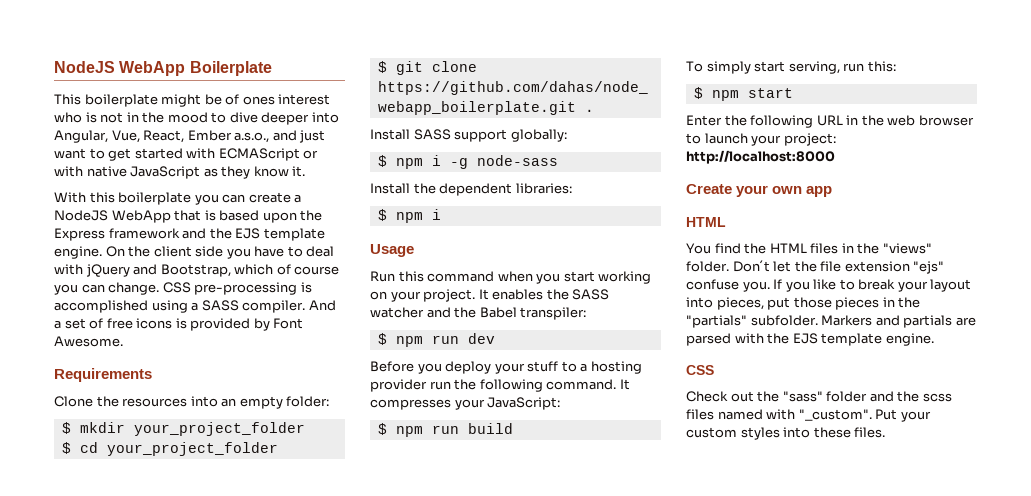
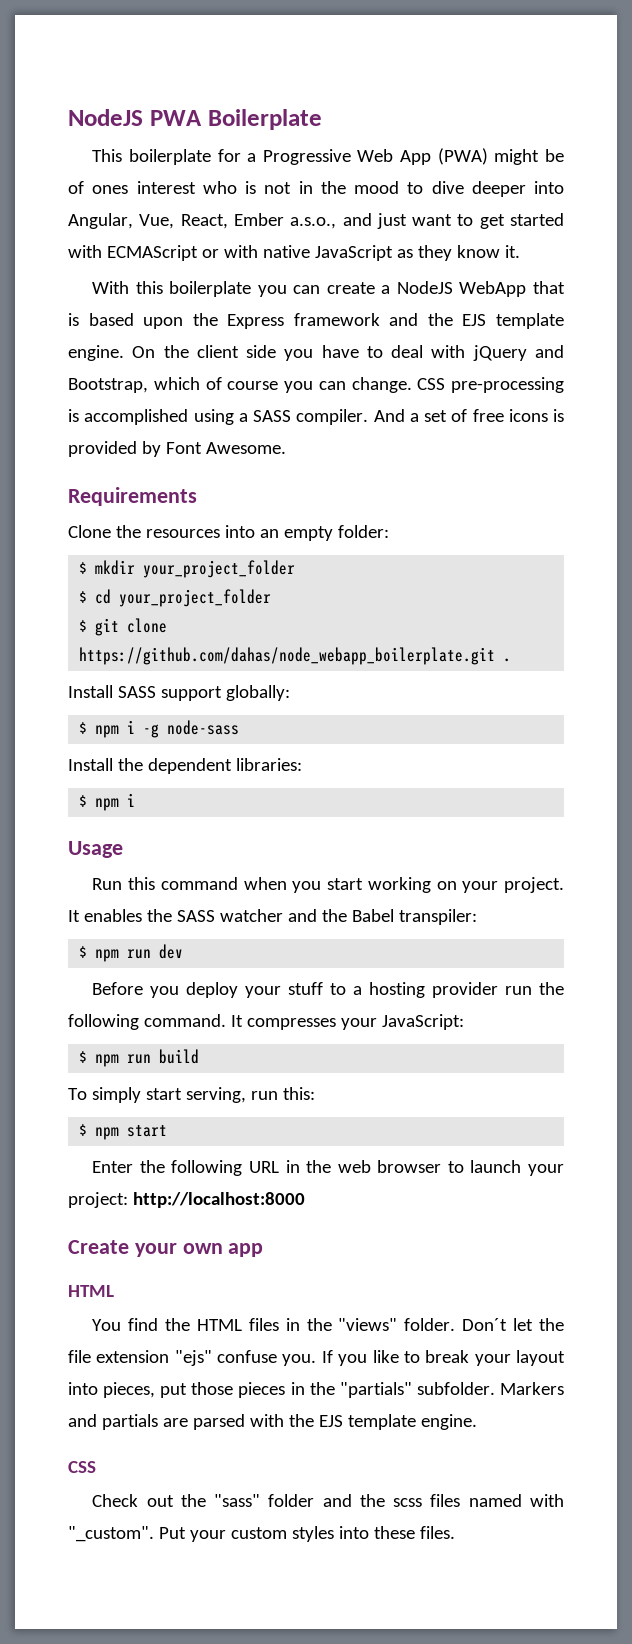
- NodeJS WebApp Boilerplate
+ NodeJS PWA Boilerplate
- This boilerplate might be of ones interest who is not in the mood to dive deeper into Angular, Vue, React, Ember a.s.o., and just want to get started with ECMAScript or with native JavaScript as they know it.
+ This boilerplate for a Progressive Web App (PWA) might be of ones interest who is not in the mood to dive deeper into Angular, Vue, React, Ember a.s.o., and just want to get started with ECMAScript or with native JavaScript as they know it.

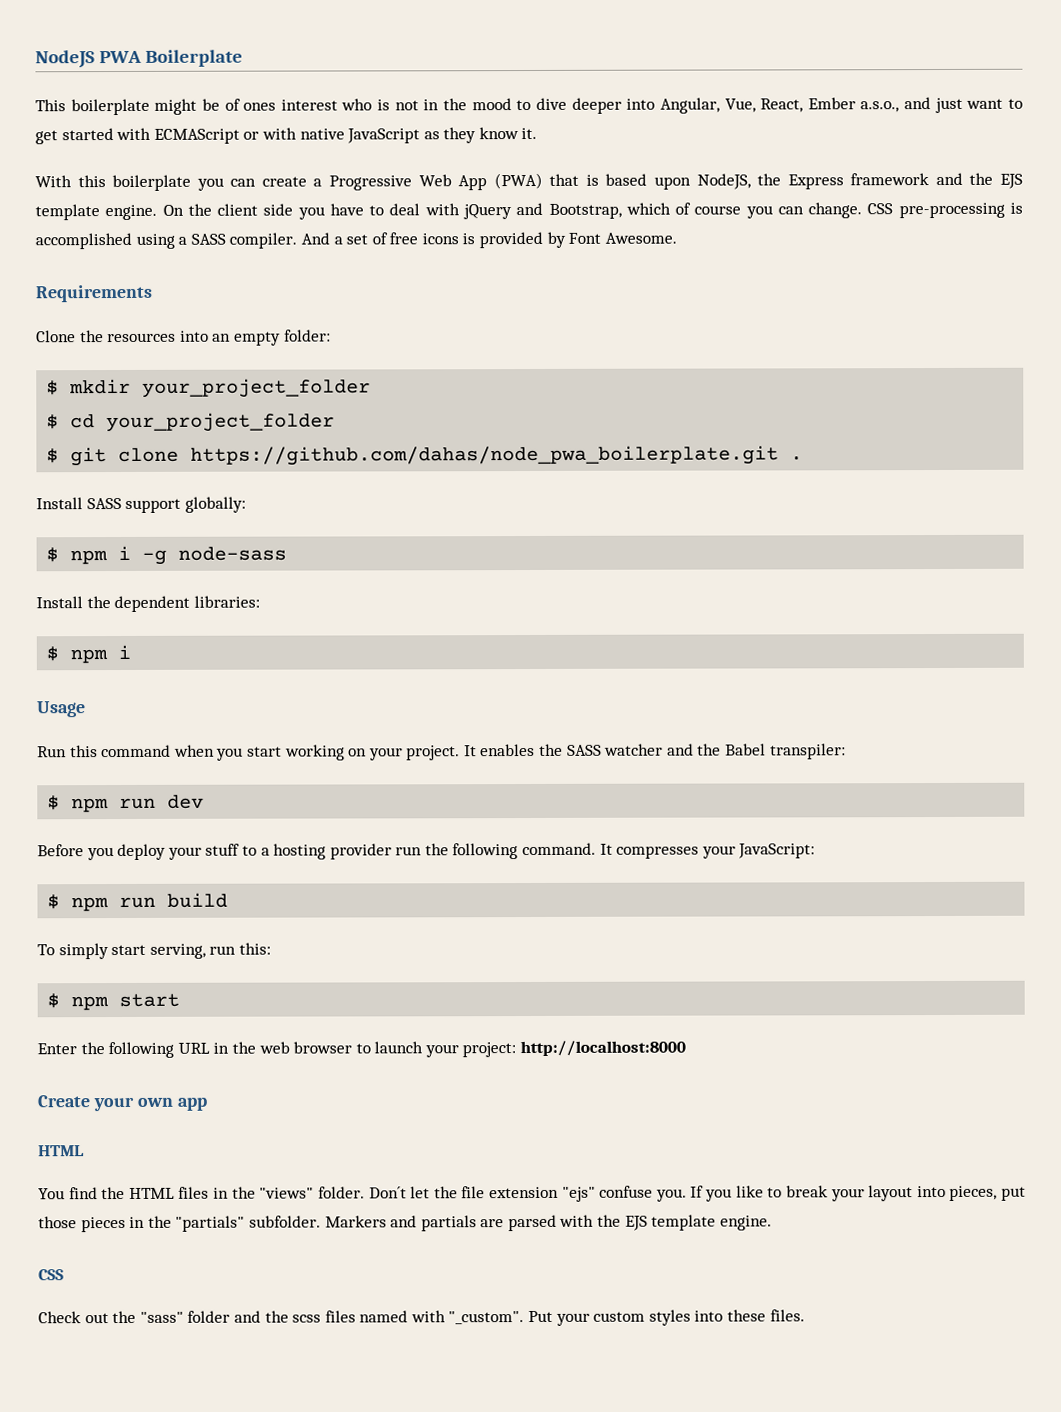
- This boilerplate for a Progressive Web App (PWA) might be of ones interest who is not in the mood to dive deeper into Angular, Vue, React, Ember a.s.o., and just want to get started with ECMAScript or with native JavaScript as they know it.
+ This boilerplate might be of ones interest who is not in the mood to dive deeper into Angular, Vue, React, Ember a.s.o., and just want to get started with ECMAScript or with native JavaScript as they know it.
- With this boilerplate you can create a NodeJS WebApp that is based upon the Express framework and the EJS template engine.
+ With this boilerplate you can create a Progressive Web App (PWA) that is based upon NodeJS, the Express framework and the EJS template engine.
- $ git clone https://github.com/dahas/node_webapp_boilerplate.git .
+ $ git clone https://github.com/dahas/node_pwa_boilerplate.git .

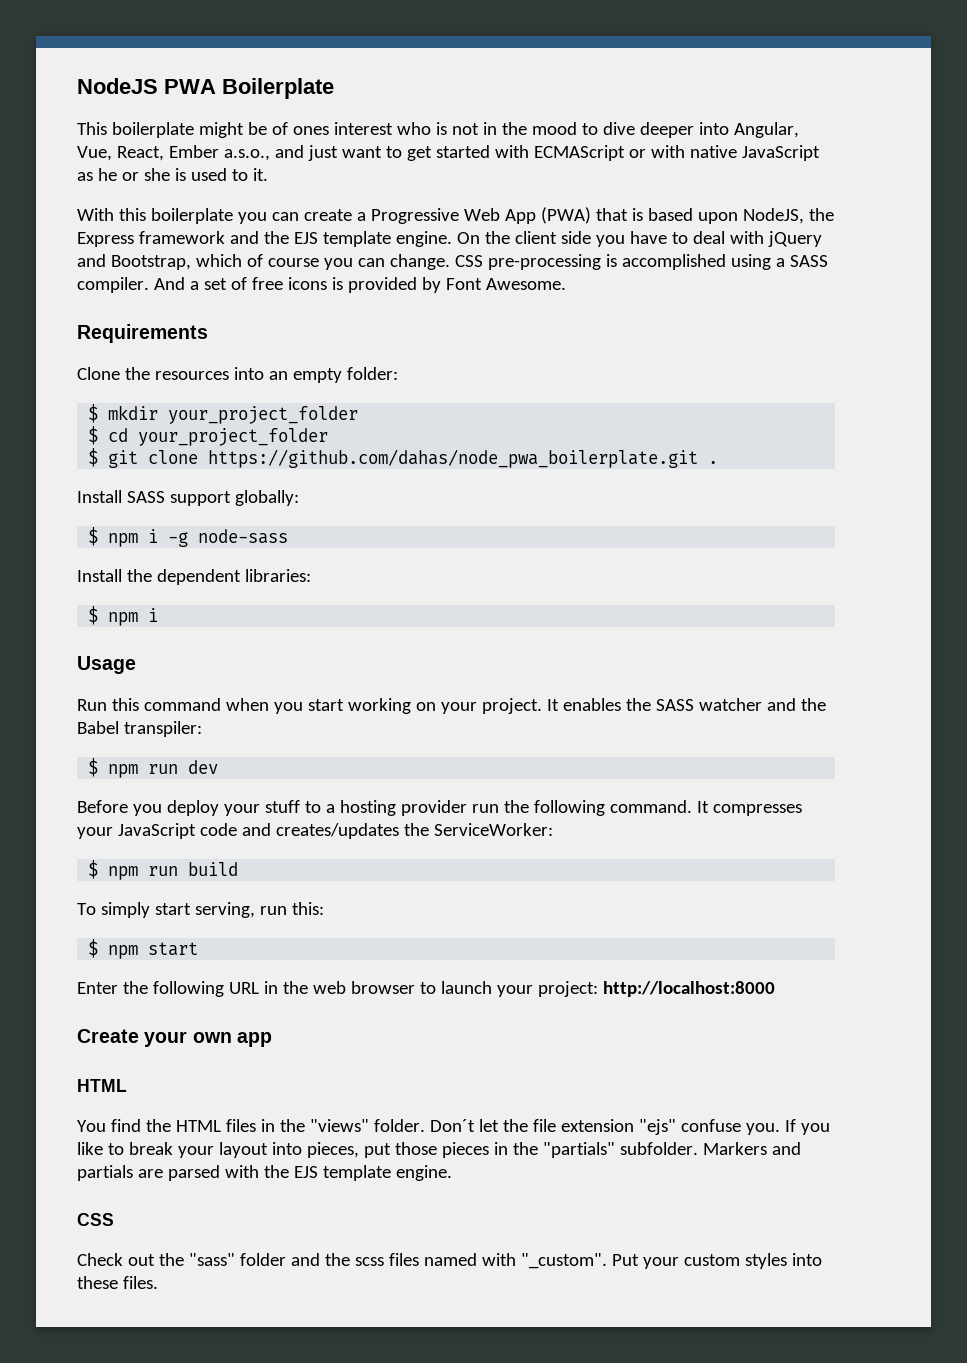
- This boilerplate might be of ones interest who is not in the mood to dive deeper into Angular, Vue, React, Ember a.s.o., and just want to get started with ECMAScript or with native JavaScript as they know it.
+ This boilerplate might be of ones interest who is not in the mood to dive deeper into Angular, Vue, React, Ember a.s.o., and just want to get started with ECMAScript or with native JavaScript as he or she is used to it.
- It compresses your JavaScript:
+ It compresses your JavaScript code and creates/updates the ServiceWorker:

